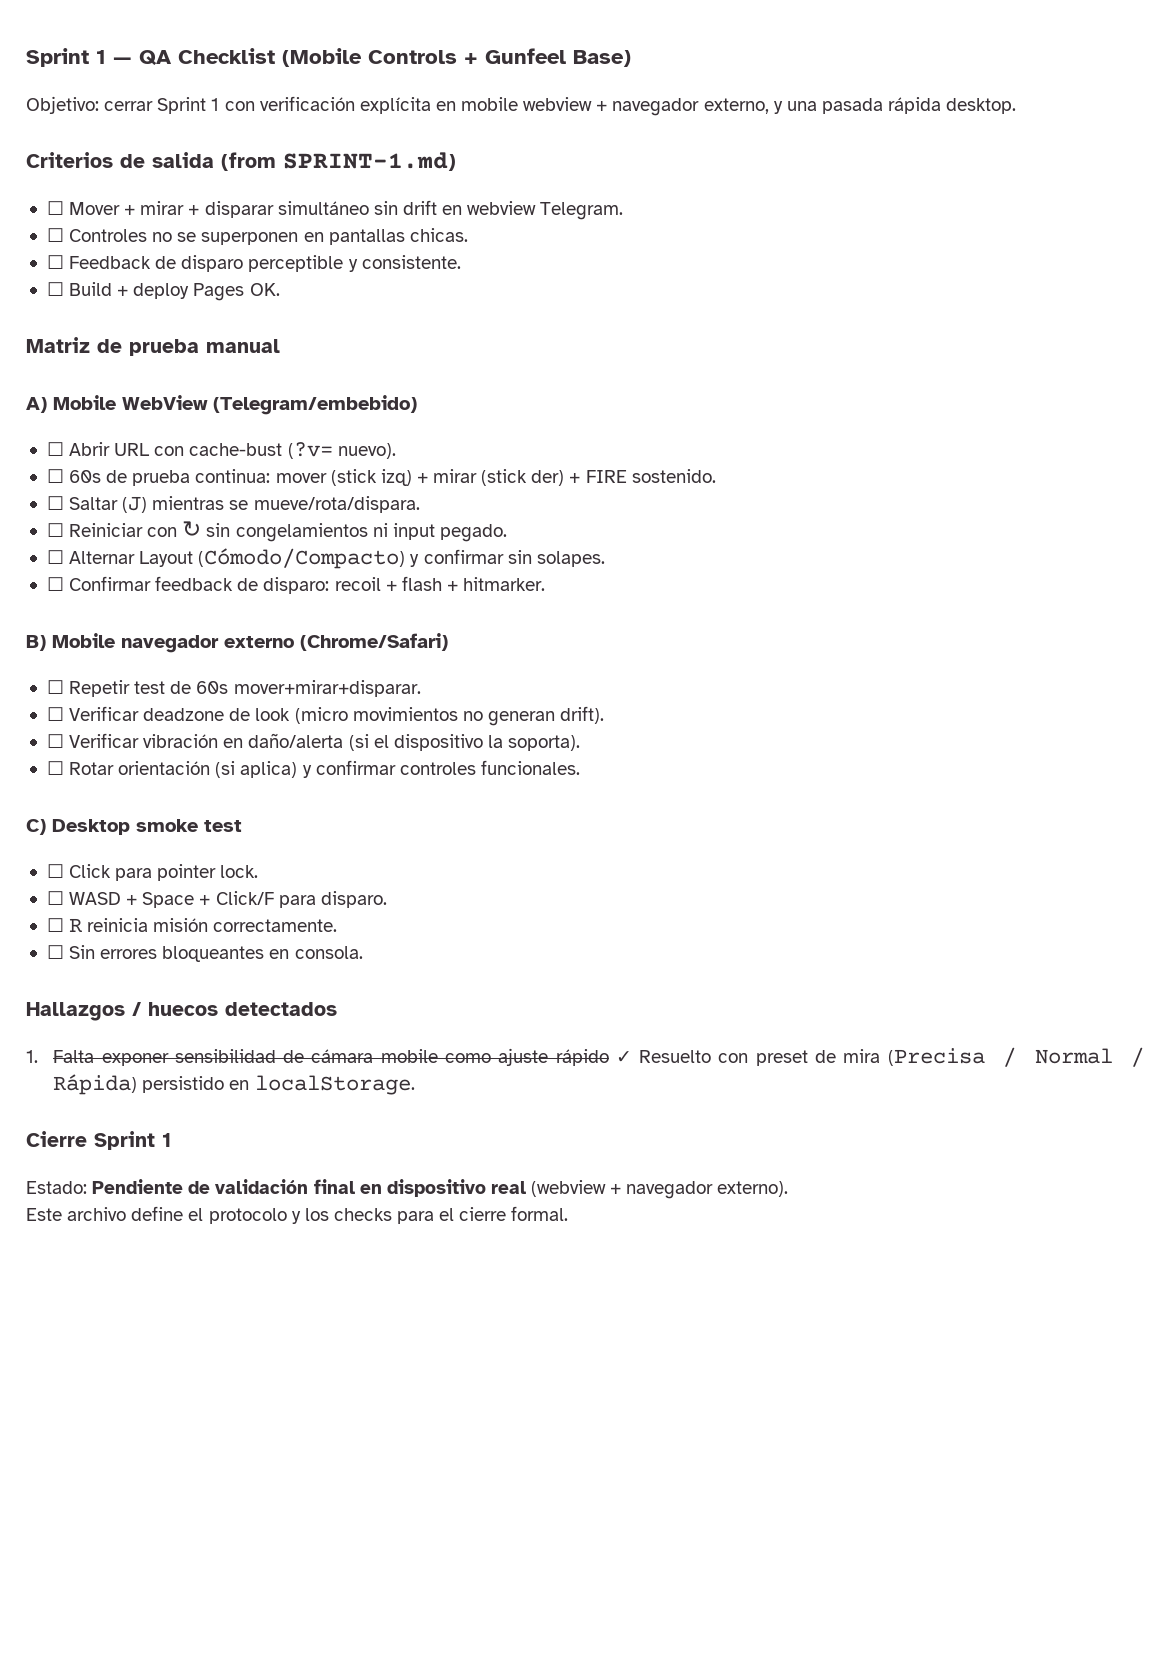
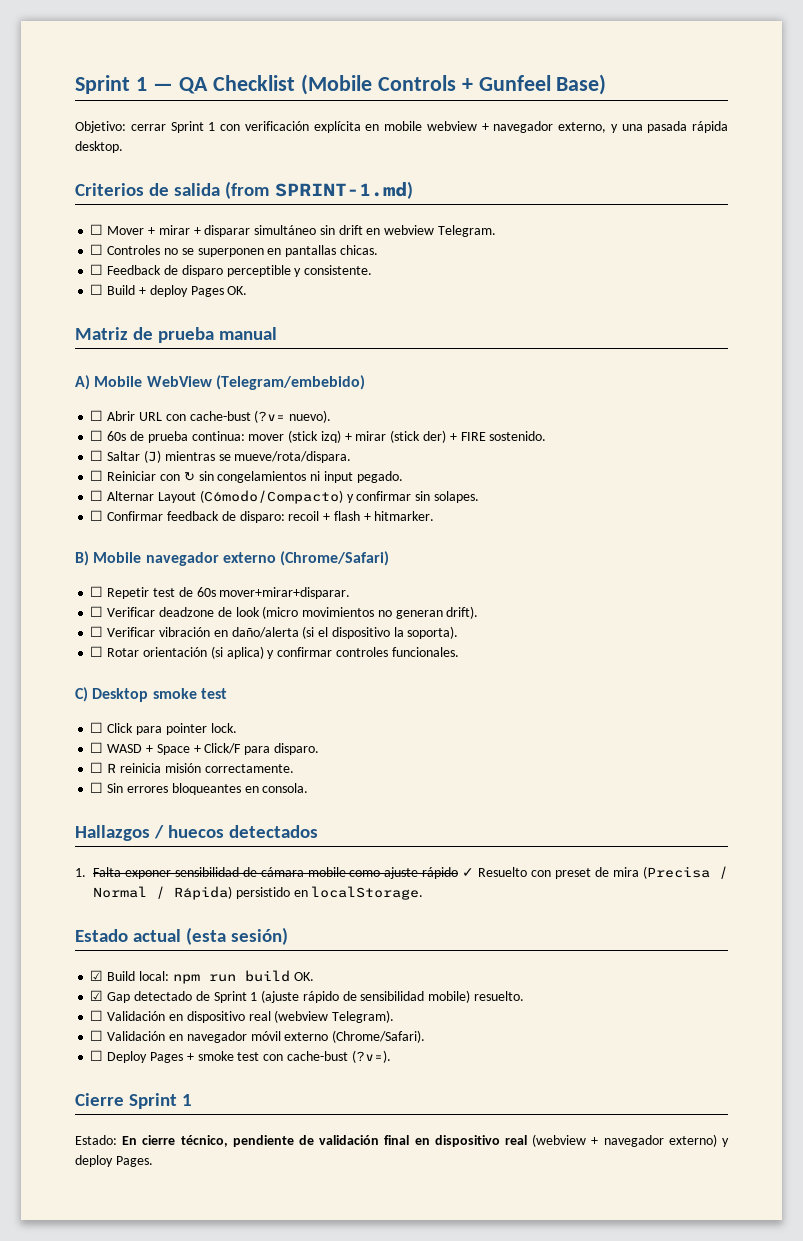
+ Estado actual (esta sesión)
+ ☑ Build local: npm run build OK.
+ ☑ Gap detectado de Sprint 1 (ajuste rápido de sensibilidad mobile) resuelto.
+ ☐ Validación en dispositivo real (webview Telegram).
+ ☐ Validación en navegador móvil externo (Chrome/Safari).
+ ☐ Deploy Pages + smoke test con cache-bust (?v=).
- Estado: Pendiente de validación final en dispositivo real (webview + navegador externo).
- Este archivo define el protocolo y los checks para el cierre formal.
+ Estado: En cierre técnico, pendiente de validación final en dispositivo real (webview + navegador externo) y deploy Pages.

